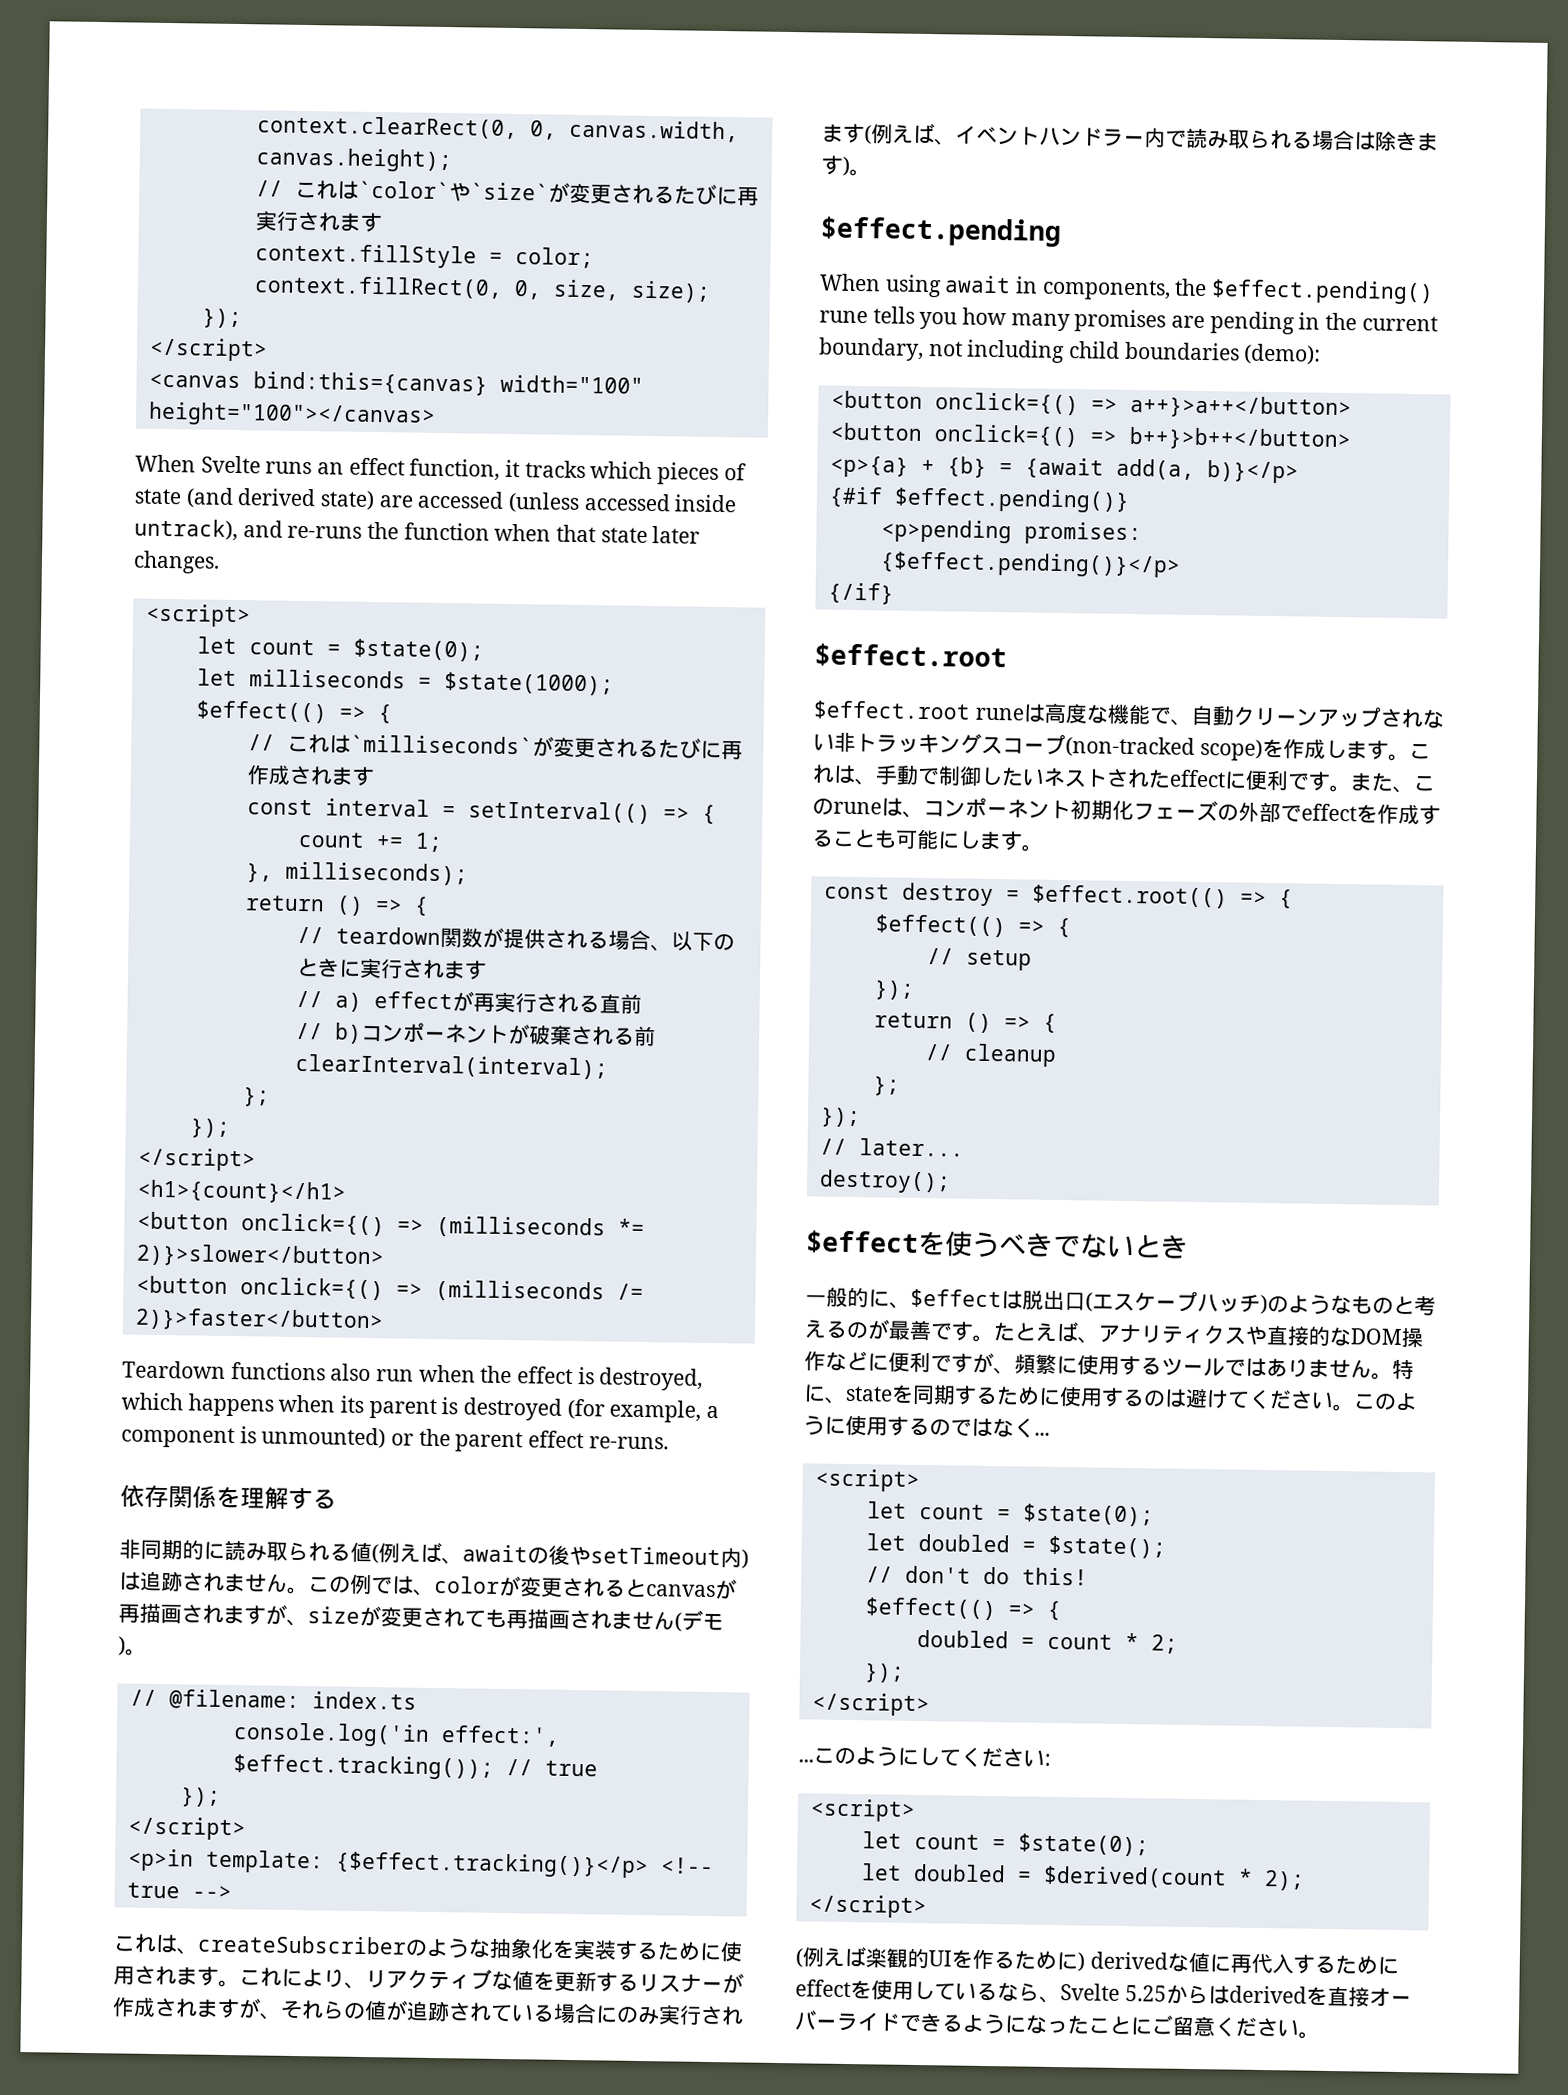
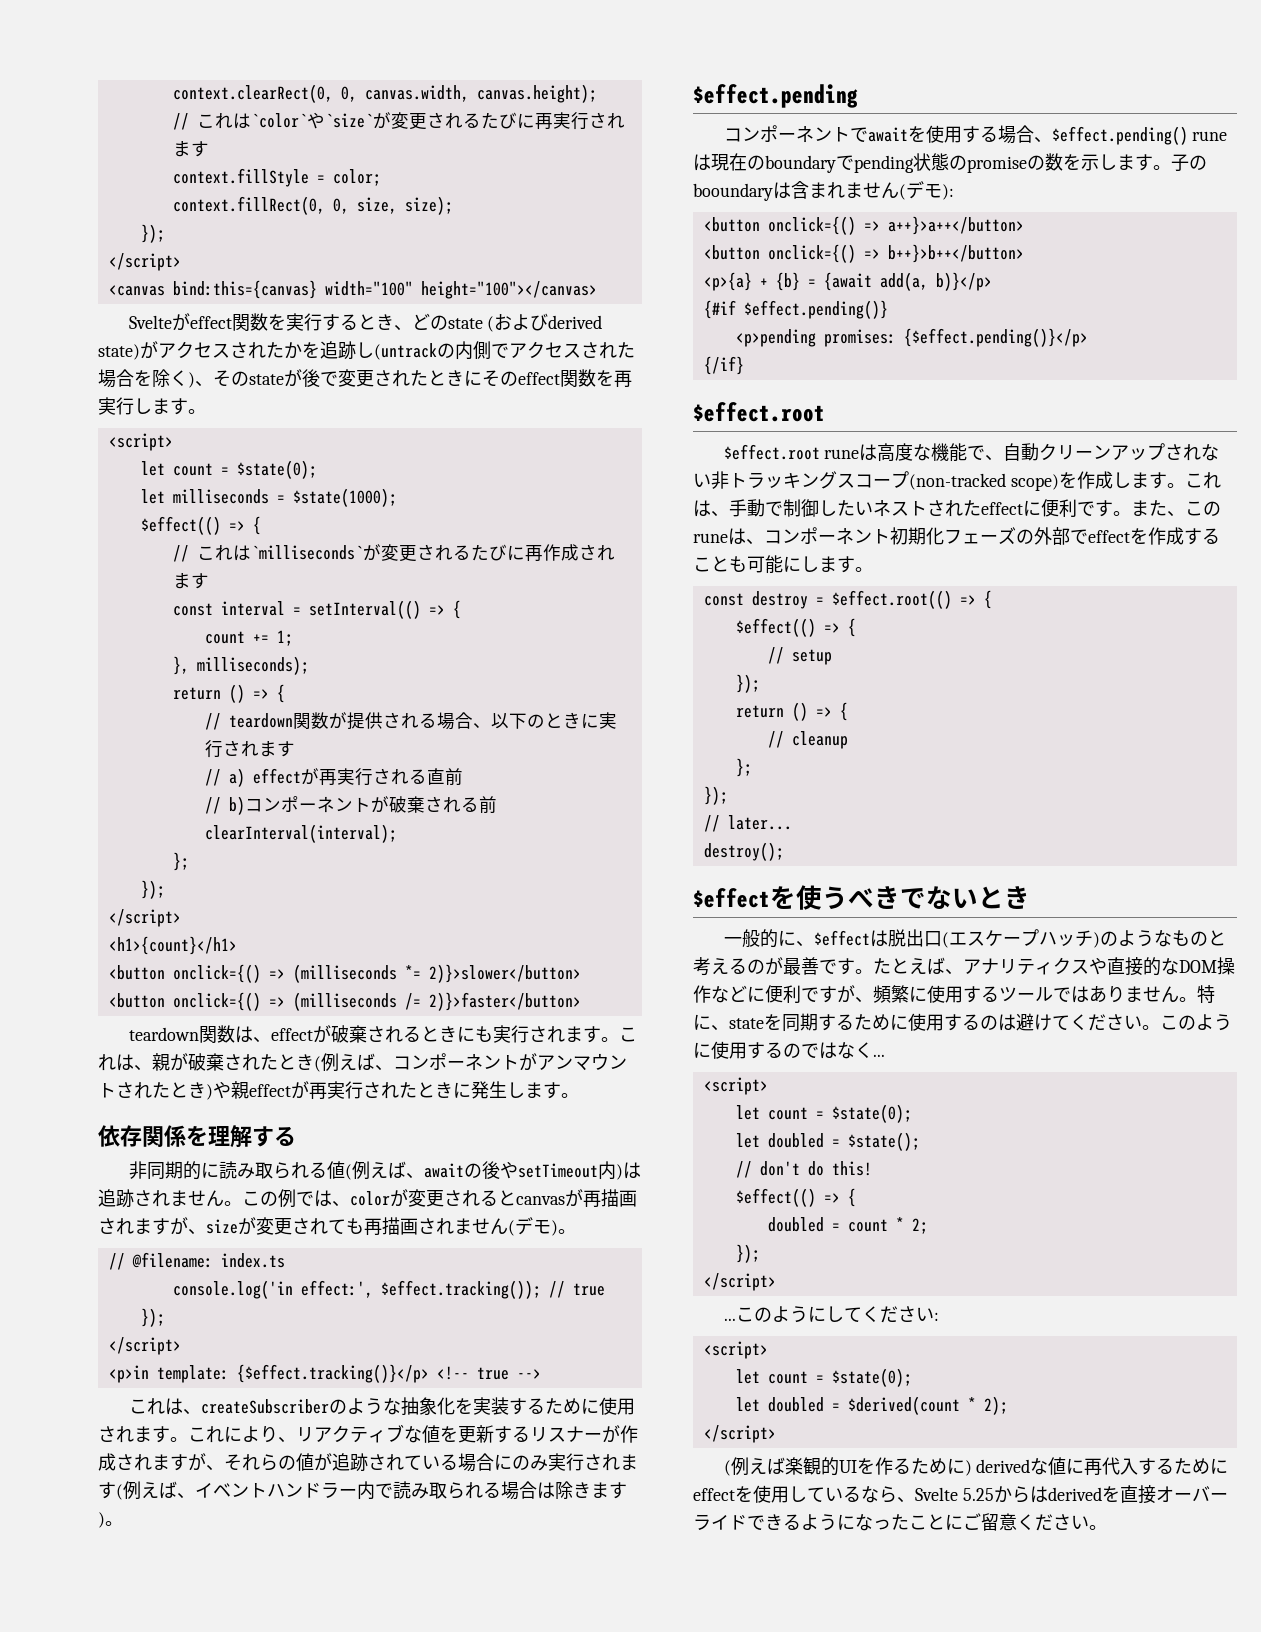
- When Svelte runs an effect function, it tracks which pieces of state (and derived state) are accessed (unless accessed inside untrack), and re-runs the function when that state later changes.
+ Svelteがeffect関数を実行するとき、どのstate (およびderived state)がアクセスされたかを追跡し(untrackの内側でアクセスされた場合を除く)、そのstateが後で変更されたときにそのeffect関数を再実行します。
- Teardown functions also run when the effect is destroyed, which happens when its parent is destroyed (for example, a component is unmounted) or the parent effect re-runs.
+ teardown関数は、effectが破棄されるときにも実行されます。これは、親が破棄されたとき(例えば、コンポーネントがアンマウントされたとき)や親effectが再実行されたときに発生します。
- When using await in components, the $effect.pending() rune tells you how many promises are pending in the current boundary, not including child boundaries (demo):
+ コンポーネントでawaitを使用する場合、$effect.pending() runeは現在のboundaryでpending状態のpromiseの数を示します。子のbooundaryは含まれません(デモ):

